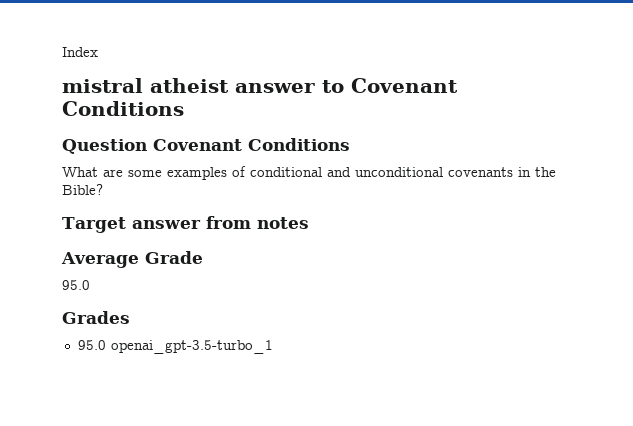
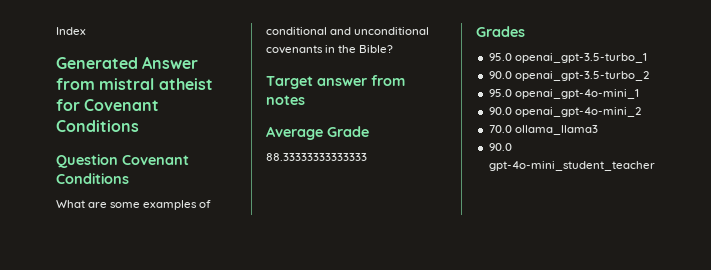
- mistral atheist answer to Covenant Conditions
+ Generated Answer from mistral atheist for Covenant Conditions
  Average Grade
- 95.0
+ 88.33333333333333
+ 90.0 openai_gpt-3.5-turbo_2
+ 95.0 openai_gpt-4o-mini_1
+ 90.0 openai_gpt-4o-mini_2
+ 70.0 ollama_llama3
+ 90.0 gpt-4o-mini_student_teacher

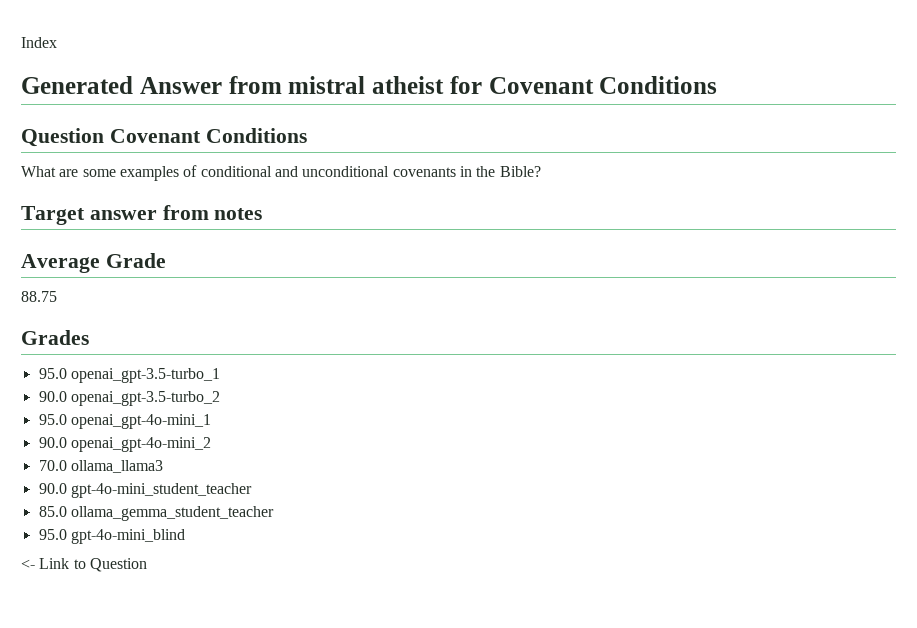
- 88.33333333333333
+ 88.75
+ 85.0 ollama_gemma_student_teacher
+ 95.0 gpt-4o-mini_blind
+ <- Link to Question

